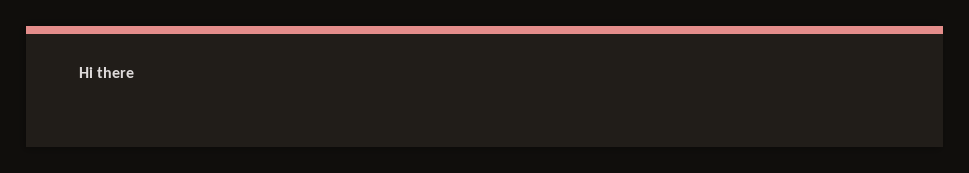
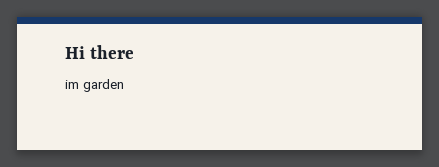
+ im garden

